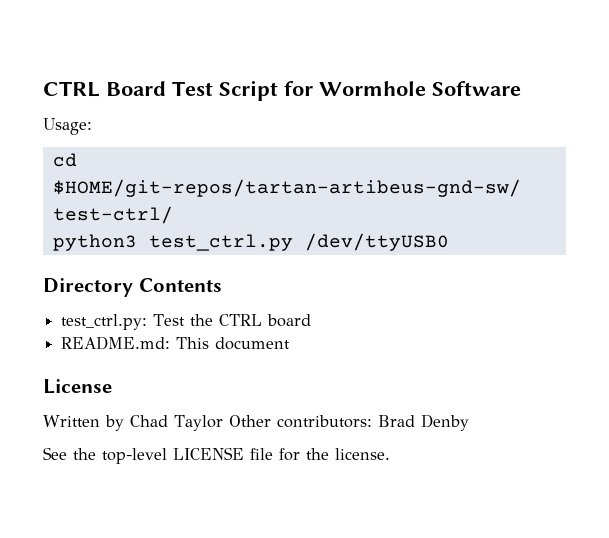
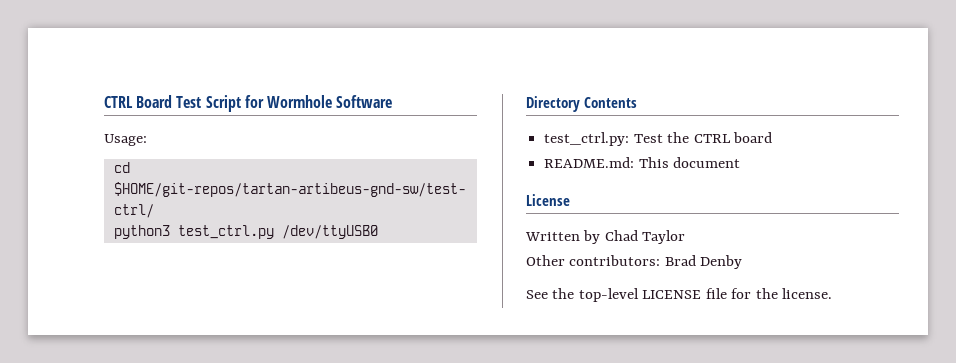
- Written by Chad Taylor Other contributors: Brad Denby
+ Written by Chad Taylor
+ Other contributors: Brad Denby

